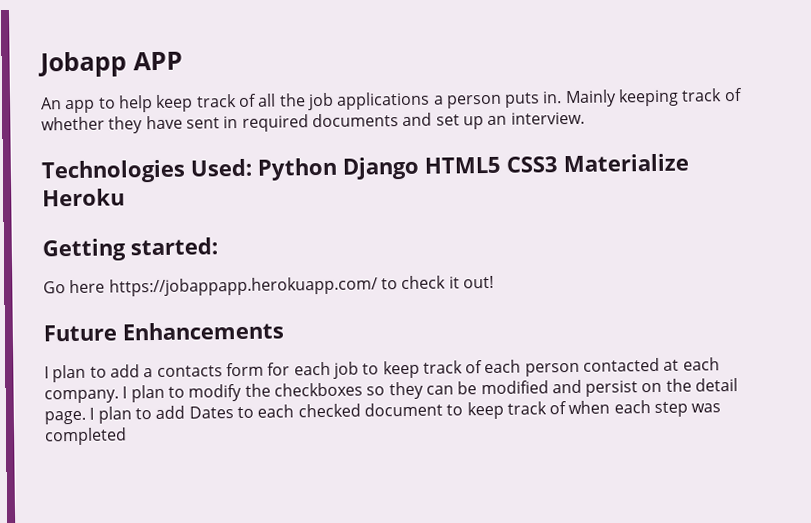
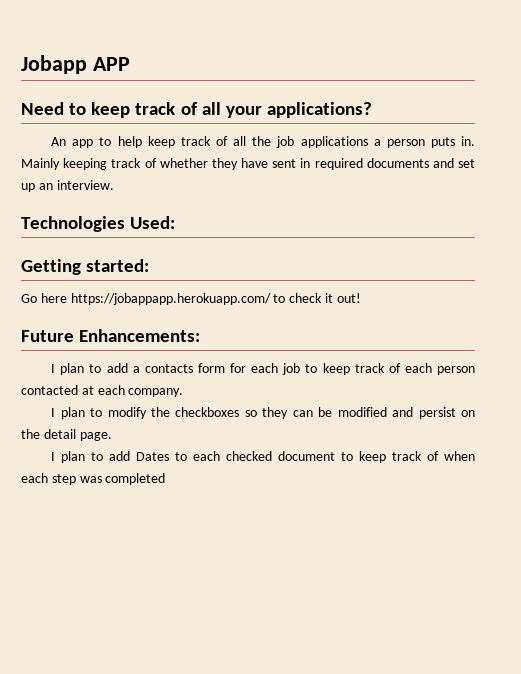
+ Need to keep track of all your applications?
- Technologies Used: Python Django HTML5 CSS3 Materialize Heroku
+ Technologies Used:
- Future Enhancements
+ Future Enhancements:
- I plan to add a contacts form for each job to keep track of each person contacted at each company. I plan to modify the checkboxes so they can be modified and persist on the detail page. I plan to add Dates to each checked document to keep track of when each step was completed
+ I plan to add a contacts form for each job to keep track of each person contacted at each company.
+ I plan to modify the checkboxes so they can be modified and persist on the detail page.
+ I plan to add Dates to each checked document to keep track of when each step was completed

